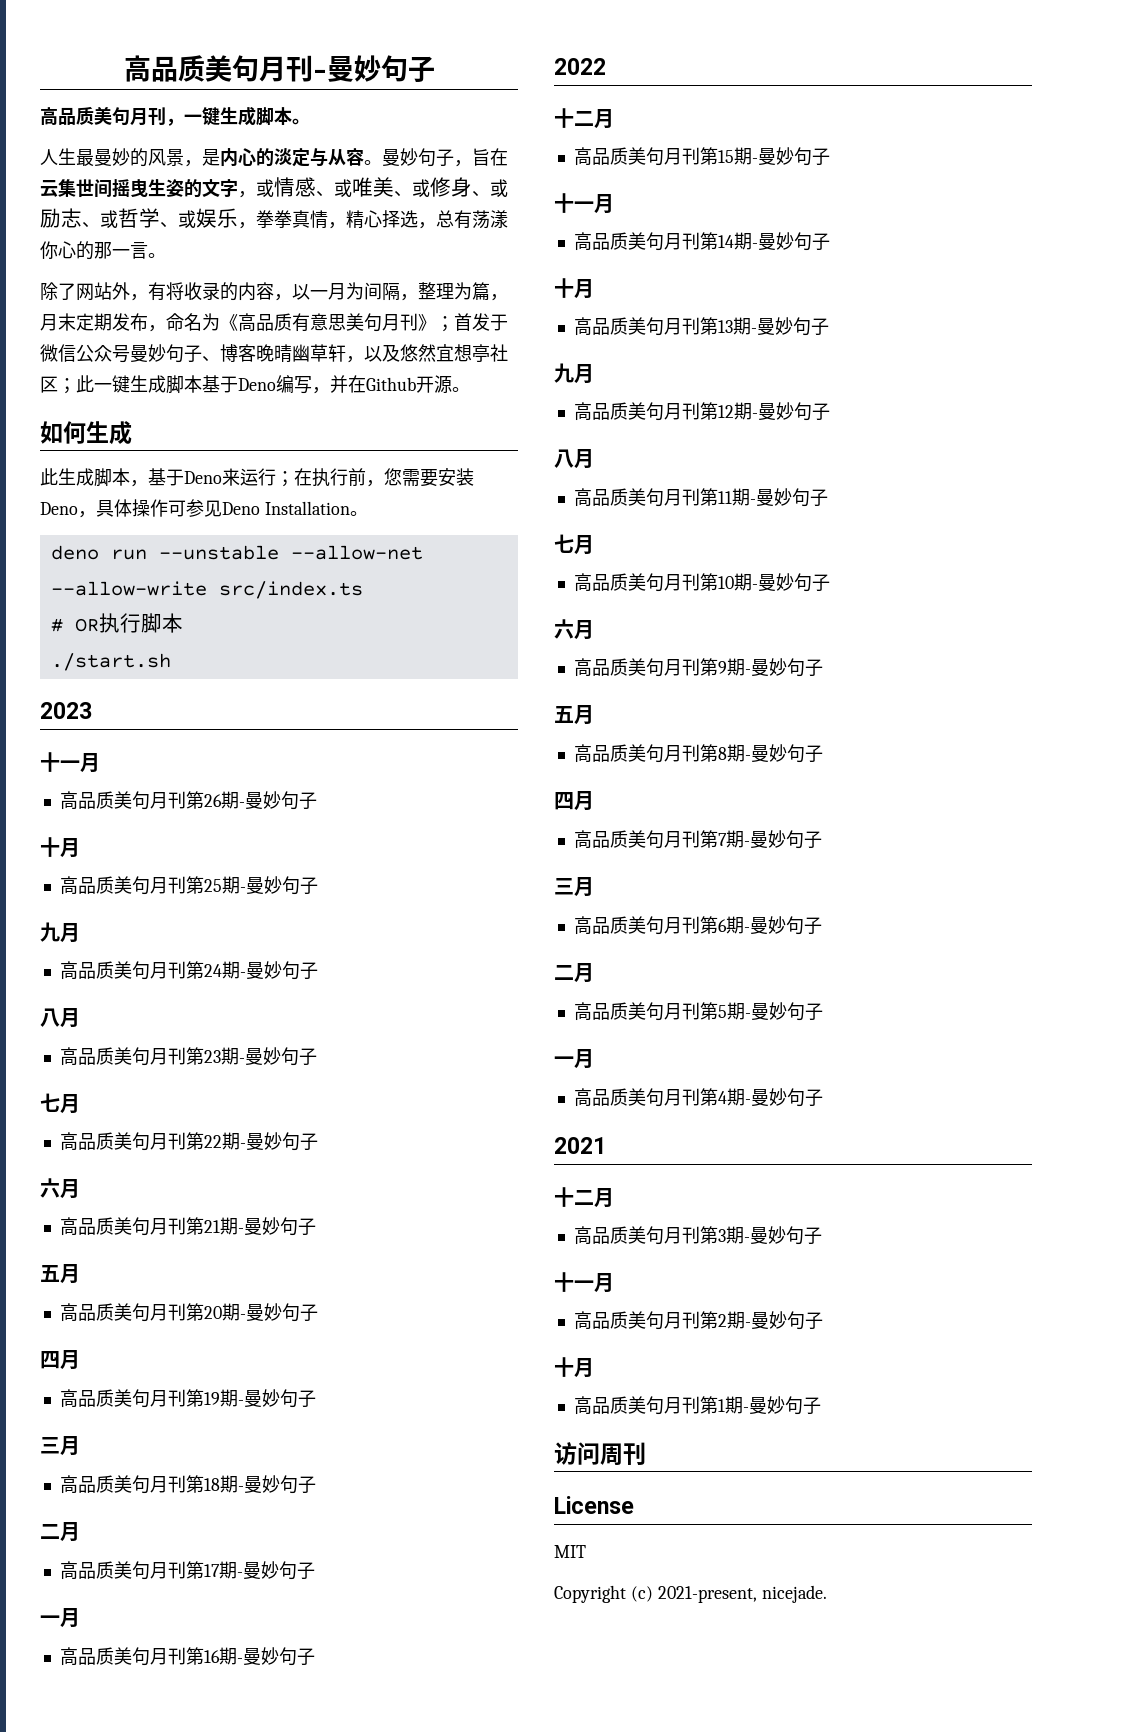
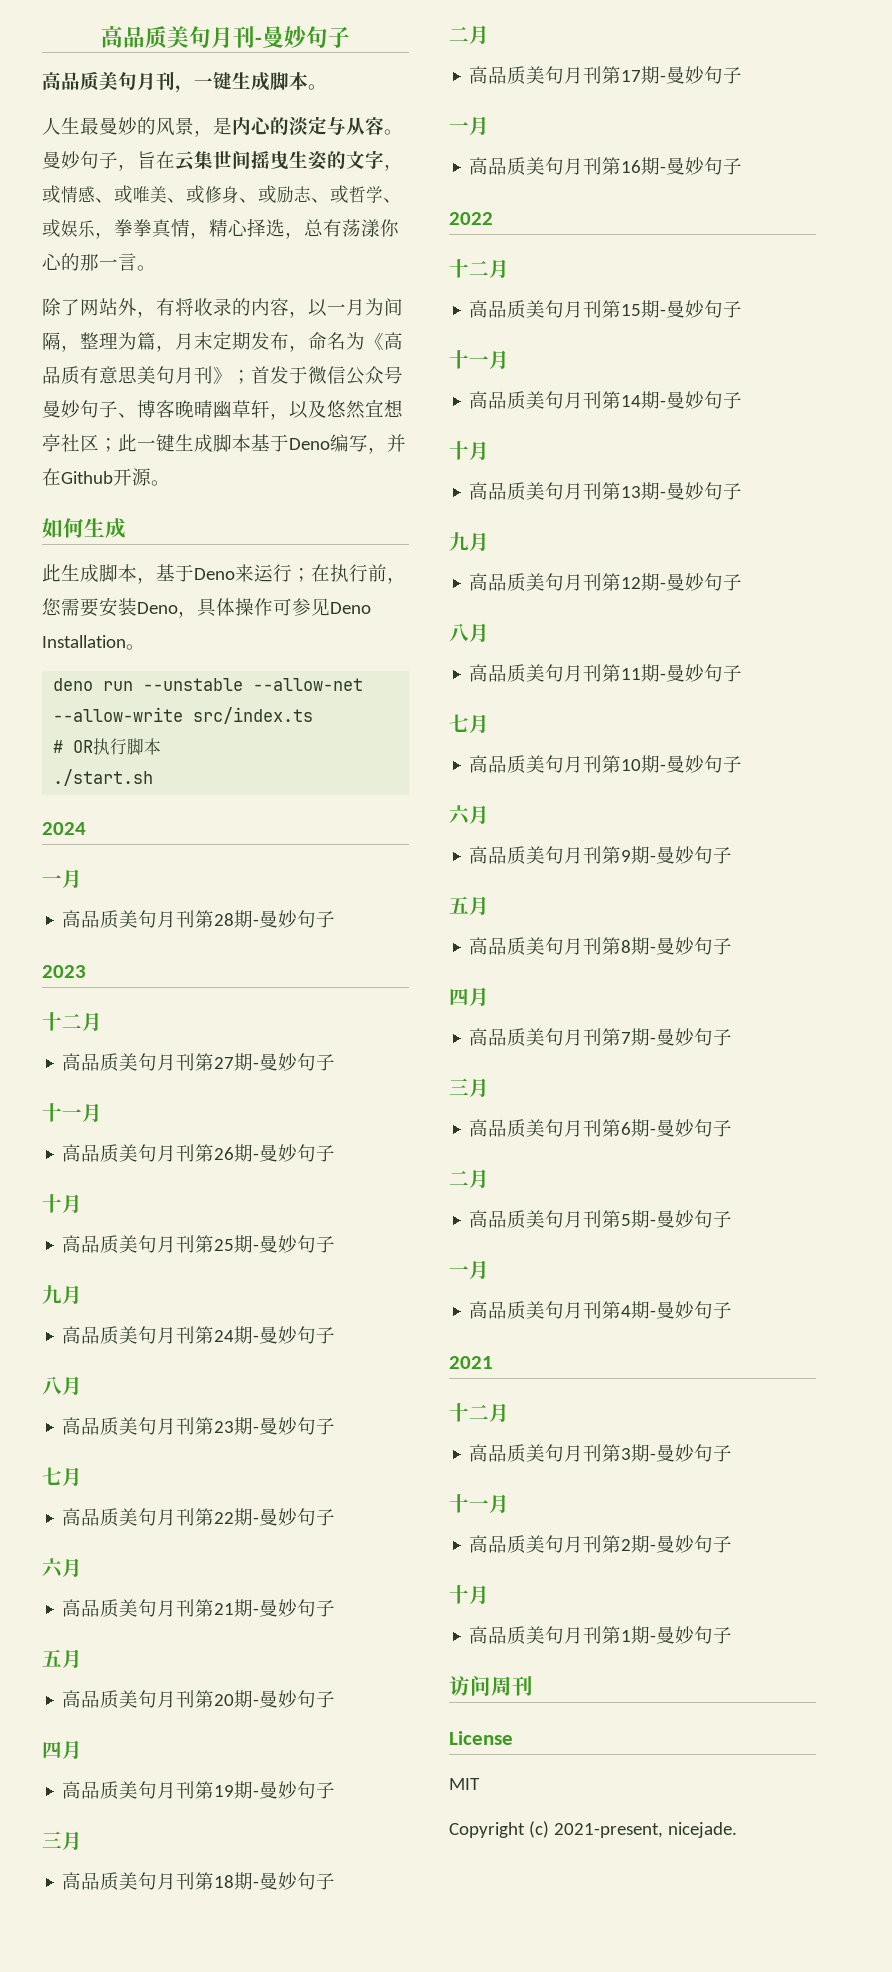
+ 2024
+ 一月
+ 高品质美句月刊第28期-曼妙句子
  2023
+ 十二月
+ 高品质美句月刊第27期-曼妙句子

